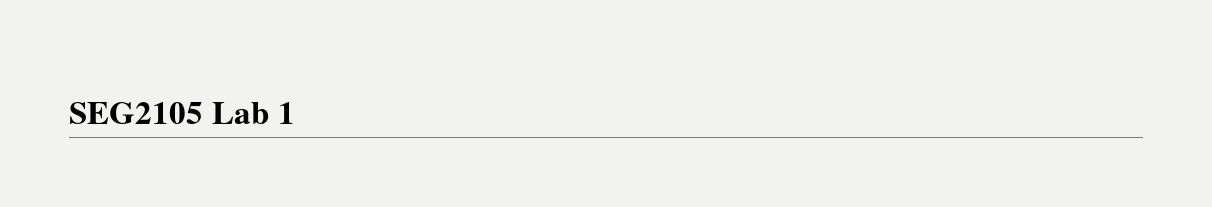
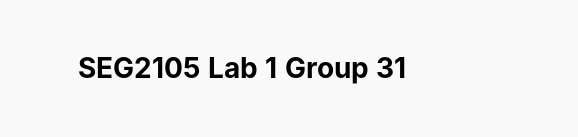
- SEG2105 Lab 1
+ SEG2105 Lab 1 Group 31

